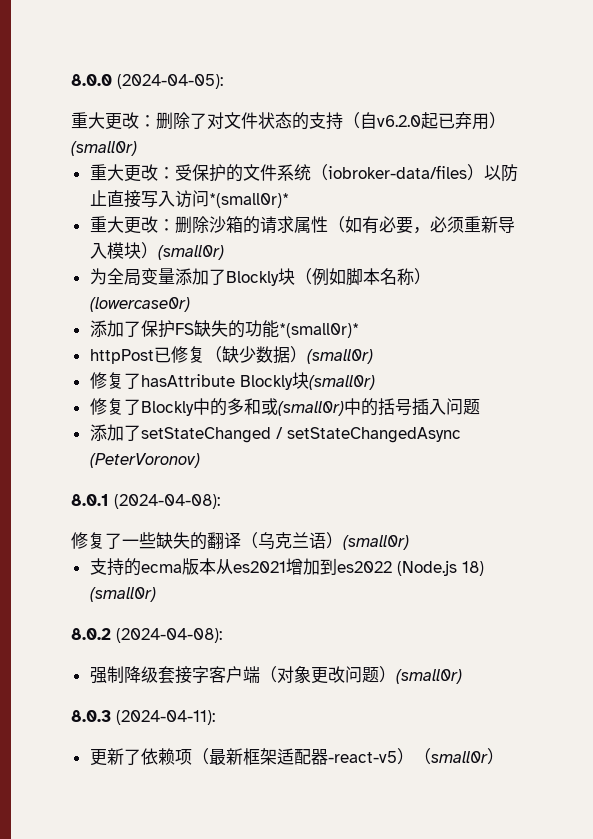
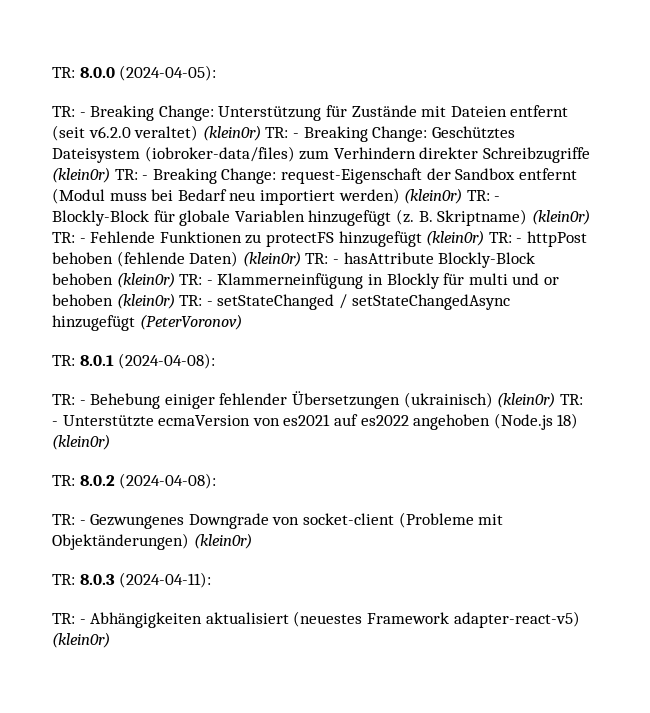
- 8.0.0 (2024-04-05):
+ TR: 8.0.0 (2024-04-05):
- 重大更改：删除了对文件状态的支持（自v6.2.0起已弃用）(small0r)
- 重大更改：受保护的文件系统（iobroker-data/files）以防止直接写入访问*(small0r)*
- 重大更改：删除沙箱的请求属性（如有必要，必须重新导入模块）(small0r)
- 为全局变量添加了Blockly块（例如脚本名称）(lowercase0r)
- 添加了保护FS缺失的功能*(small0r)*
- httpPost已修复（缺少数据）(small0r)
- 修复了hasAttribute Blockly块(small0r)
- 修复了Blockly中的多和或(small0r)中的括号插入问题
- 添加了setStateChanged / setStateChangedAsync (PeterVoronov)
+ TR: - Breaking Change: Unterstützung für Zustände mit Dateien entfernt (seit v6.2.0 veraltet) (klein0r) TR: - Breaking Change: Geschütztes Dateisystem (iobroker-data/files) zum Verhindern direkter Schreibzugriffe (klein0r) TR: - Breaking Change: request-Eigenschaft der Sandbox entfernt (Modul muss bei Bedarf neu importiert werden) (klein0r) TR: - Blockly-Block für globale Variablen hinzugefügt (z. B. Skriptname) (klein0r) TR: - Fehlende Funktionen zu protectFS hinzugefügt (klein0r) TR: - httpPost behoben (fehlende Daten) (klein0r) TR: - hasAttribute Blockly-Block behoben (klein0r) TR: - Klammerneinfügung in Blockly für multi und or behoben (klein0r) TR: - setStateChanged / setStateChangedAsync hinzugefügt (PeterVoronov)
- 8.0.1 (2024-04-08):
+ TR: 8.0.1 (2024-04-08):
- 修复了一些缺失的翻译（乌克兰语）(small0r)
- 支持的ecma版本从es2021增加到es2022 (Node.js 18) (small0r)
- 8.0.2 (2024-04-08):
- 强制降级套接字客户端（对象更改问题）(small0r)
- 8.0.3 (2024-04-11):
- 更新了依赖项（最新框架适配器-react-v5）（small0r）
+ TR: - Behebung einiger fehlender Übersetzungen (ukrainisch) (klein0r) TR: - Unterstützte ecmaVersion von es2021 auf es2022 angehoben (Node.js 18) (klein0r)
+ TR: 8.0.2 (2024-04-08):
+ TR: - Gezwungenes Downgrade von socket-client (Probleme mit Objektänderungen) (klein0r)
+ TR: 8.0.3 (2024-04-11):
+ TR: - Abhängigkeiten aktualisiert (neuestes Framework adapter-react-v5) (klein0r)

